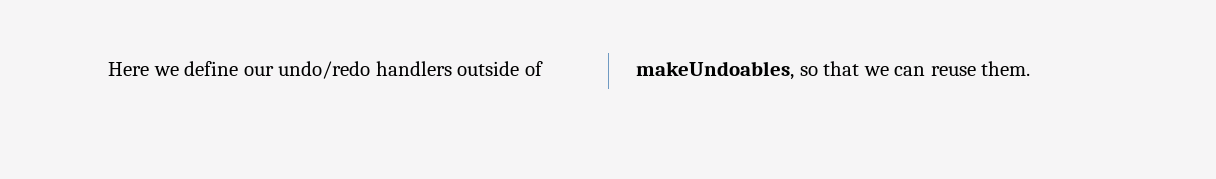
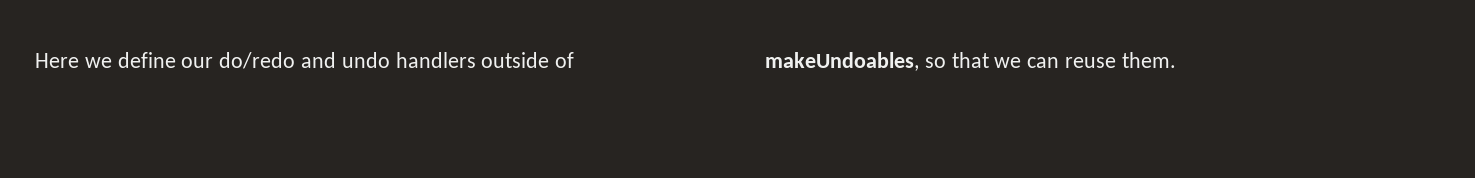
- Here we define our undo/redo handlers outside of makeUndoables, so that we can reuse them.
+ Here we define our do/redo and undo handlers outside of makeUndoables, so that we can reuse them.

